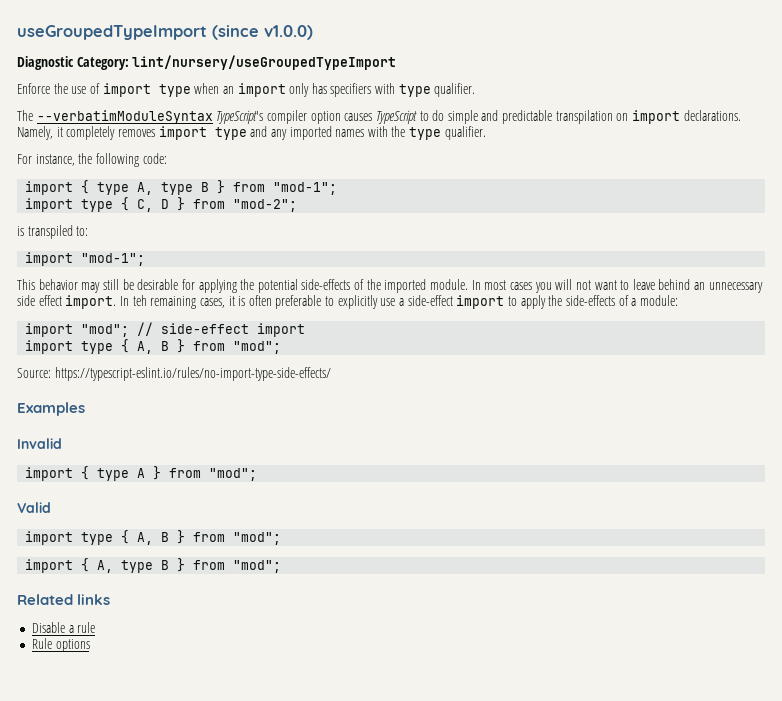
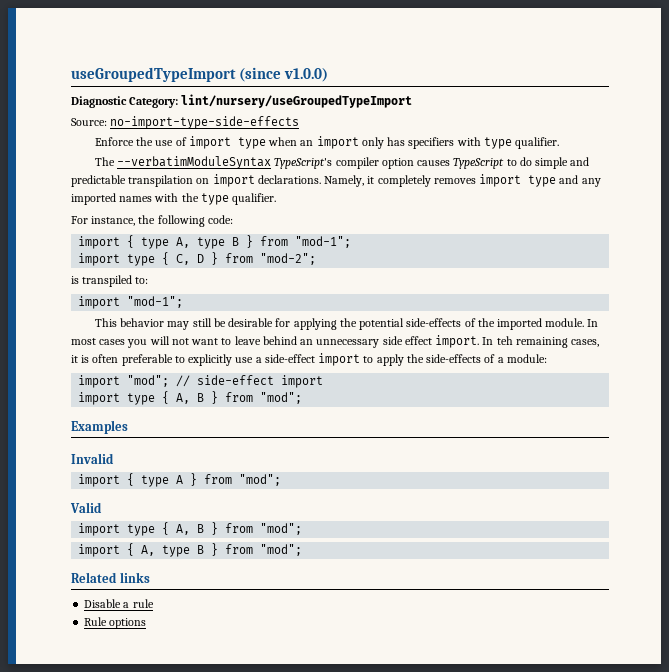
+ Source: no-import-type-side-effects
- Source: https://typescript-eslint.io/rules/no-import-type-side-effects/

